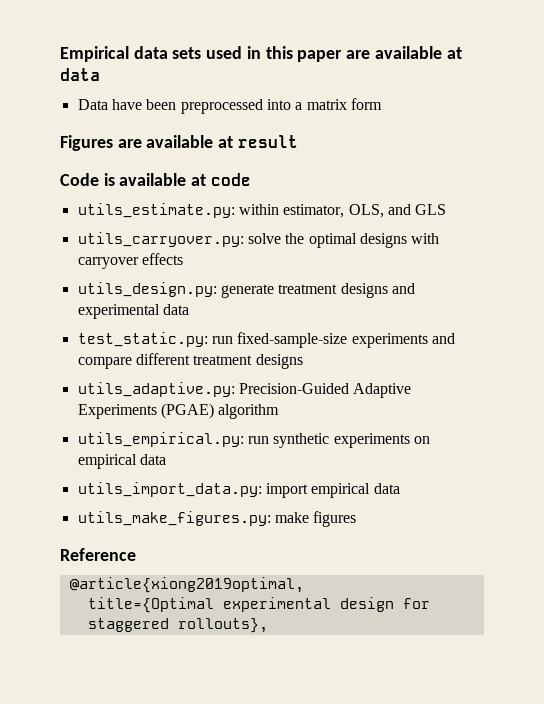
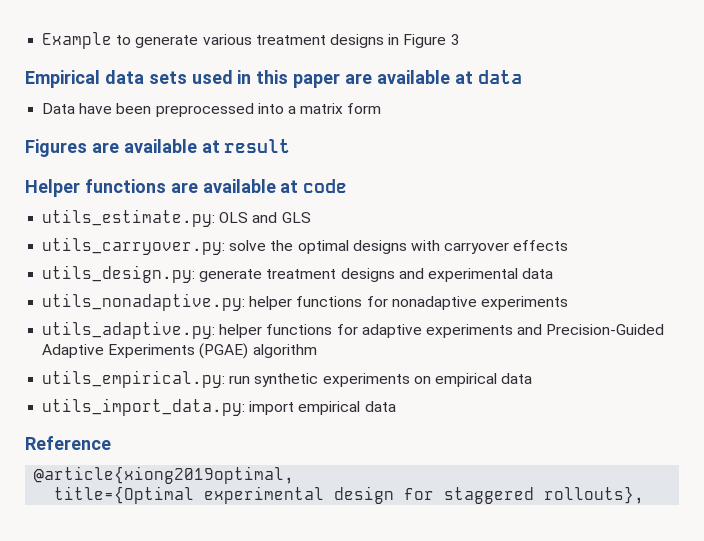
+ Example to generate various treatment designs in Figure 3
- Code is available at code
+ Helper functions are available at code
- utils_estimate.py: within estimator, OLS, and GLS
+ utils_estimate.py: OLS and GLS
- test_static.py: run fixed-sample-size experiments and compare different treatment designs
- utils_adaptive.py: Precision-Guided Adaptive Experiments (PGAE) algorithm
+ utils_nonadaptive.py: helper functions for nonadaptive experiments
+ utils_adaptive.py: helper functions for adaptive experiments and Precision-Guided Adaptive Experiments (PGAE) algorithm
- utils_make_figures.py: make figures

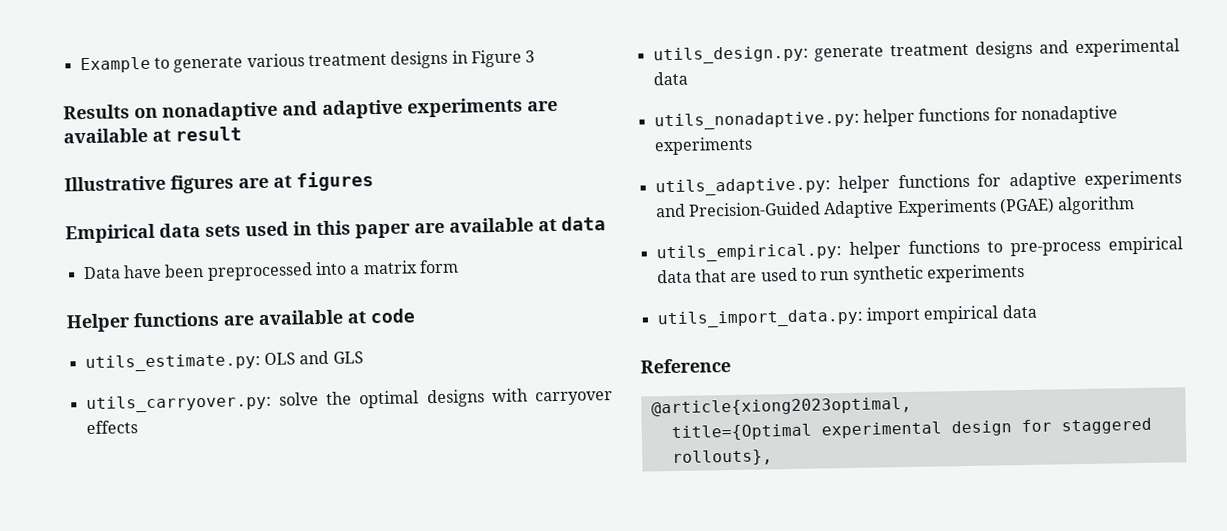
+ Results on nonadaptive and adaptive experiments are available at result
+ Illustrative figures are at figures
- Figures are available at result
- utils_empirical.py: run synthetic experiments on empirical data
+ utils_empirical.py: helper functions to pre-process empirical data that are used to run synthetic experiments
- @article{xiong2019optimal,
+ @article{xiong2023optimal,

